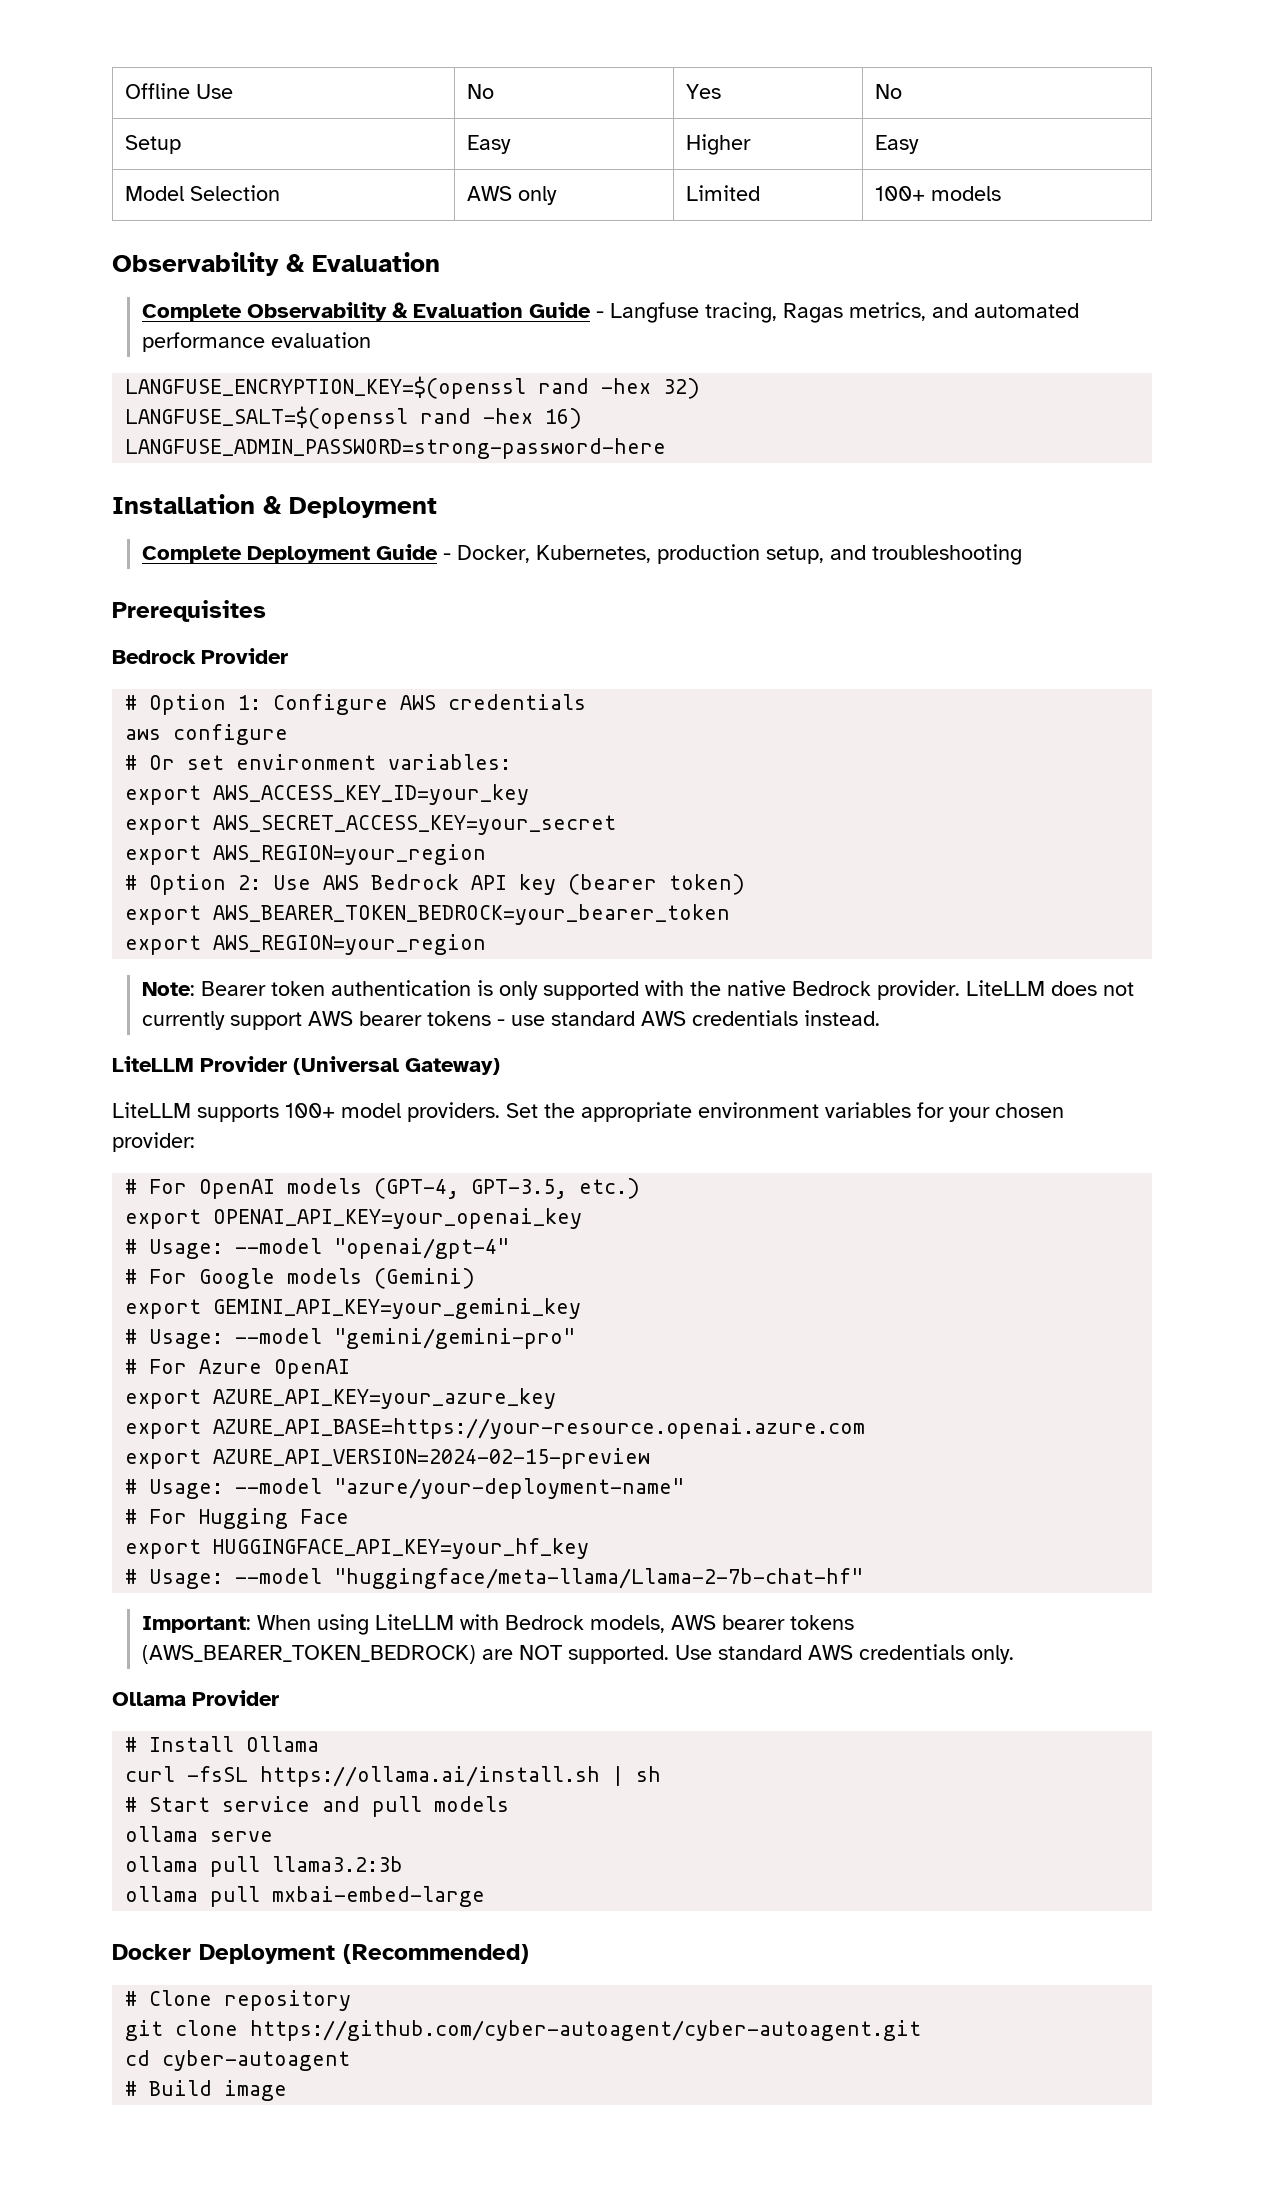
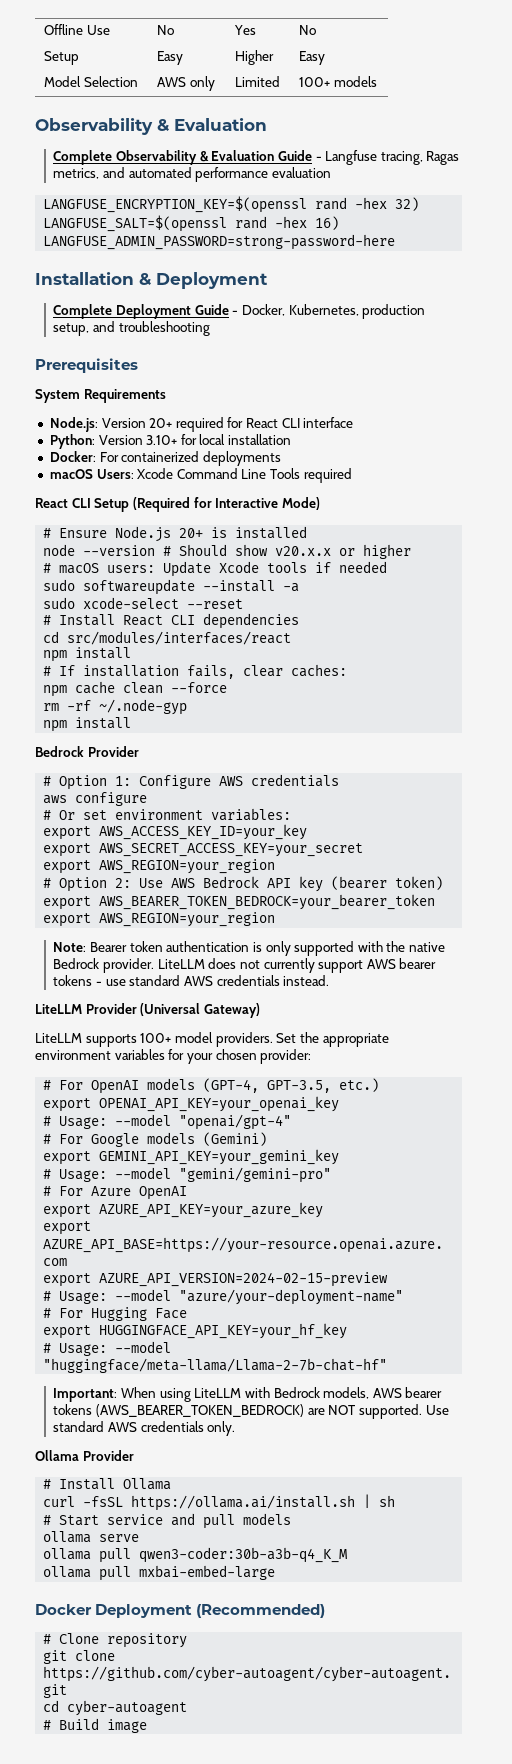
+ System Requirements
+ Node.js: Version 20+ required for React CLI interface
+ Python: Version 3.10+ for local installation
+ Docker: For containerized deployments
+ macOS Users: Xcode Command Line Tools required
+ React CLI Setup (Required for Interactive Mode)
+ # Ensure Node.js 20+ is installed
+ node --version # Should show v20.x.x or higher
+ # macOS users: Update Xcode tools if needed
+ sudo softwareupdate --install -a
+ sudo xcode-select --reset
+ # Install React CLI dependencies
+ cd src/modules/interfaces/react
+ npm install
+ # If installation fails, clear caches:
+ npm cache clean --force
+ rm -rf ~/.node-gyp
+ npm install
- ollama pull llama3.2:3b
+ ollama pull qwen3-coder:30b-a3b-q4_K_M

